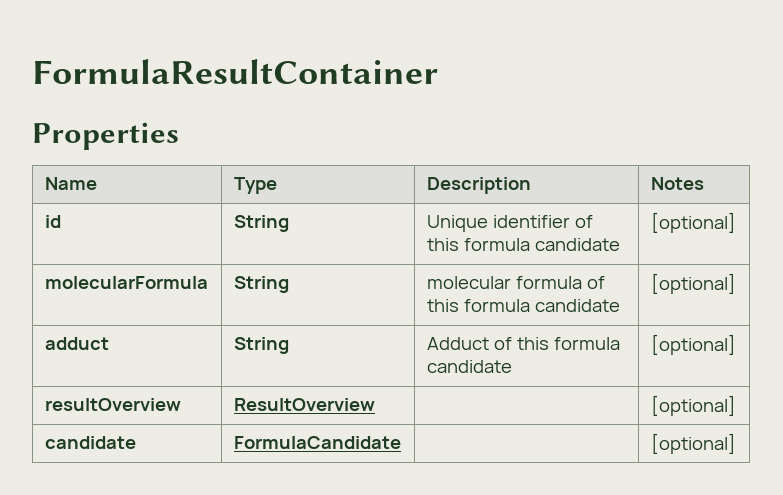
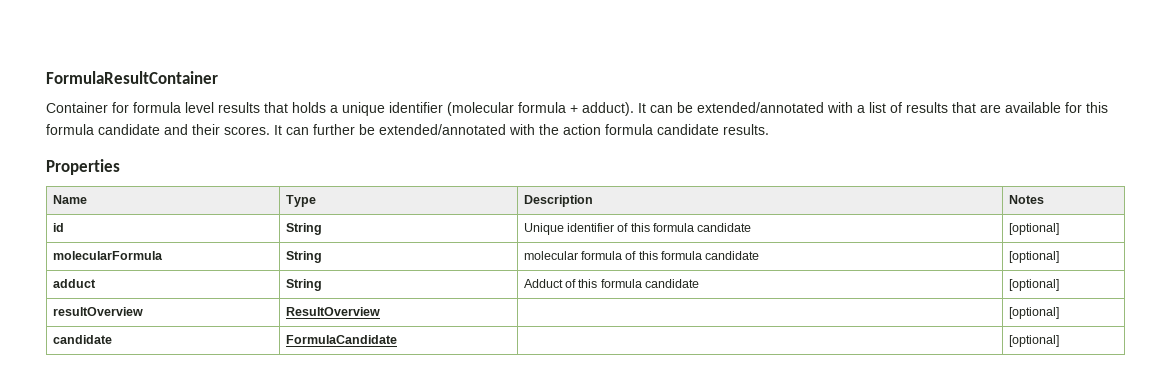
+ Container for formula level results that holds a unique identifier (molecular formula + adduct). It can be extended/annotated with a list of results that are available for this formula candidate and their scores. It can further be extended/annotated with the action formula candidate results.

